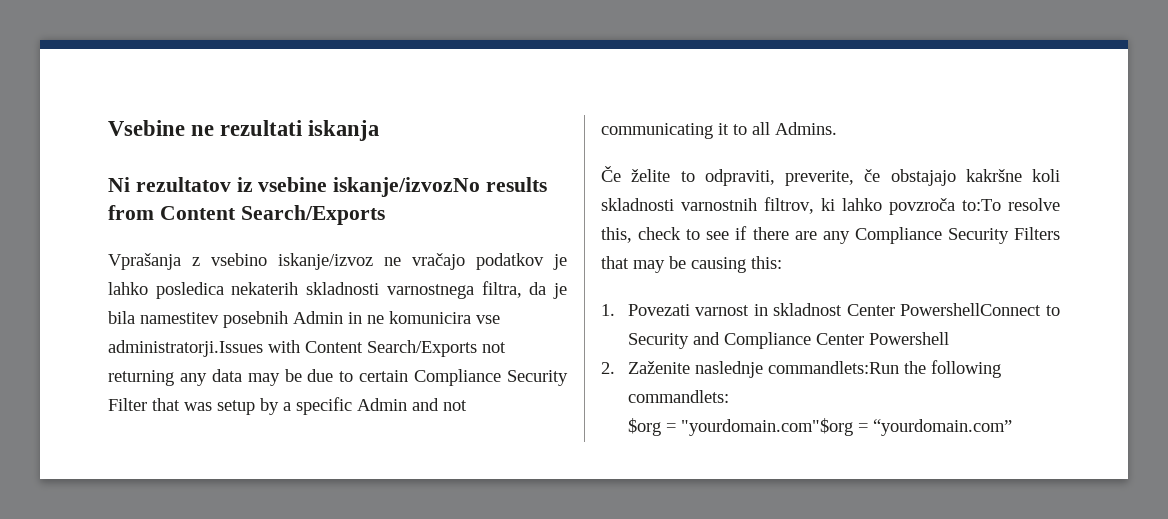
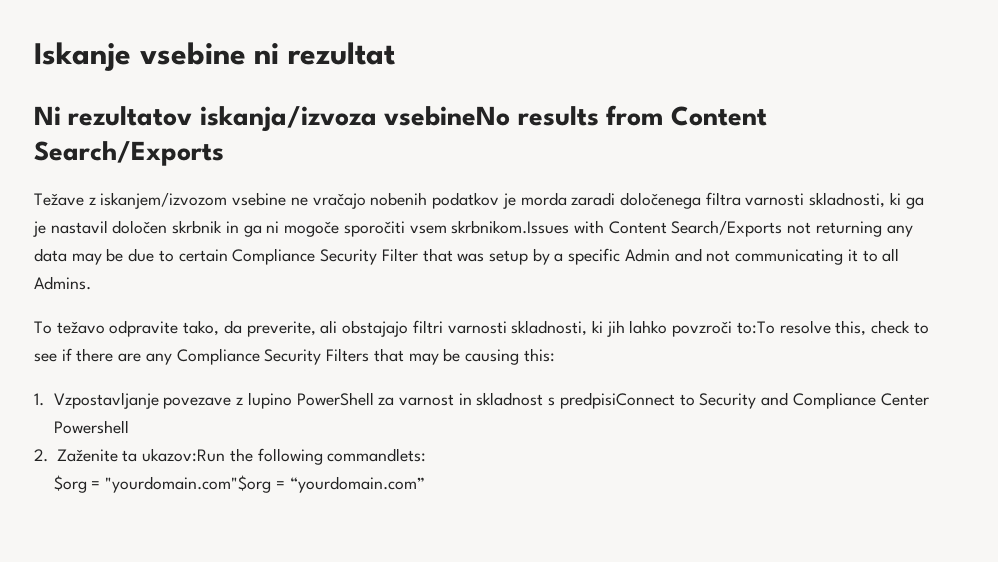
- Vsebine ne rezultati iskanja
+ Iskanje vsebine ni rezultat
- Ni rezultatov iz vsebine iskanje/izvozNo results from Content Search/Exports
+ Ni rezultatov iskanja/izvoza vsebineNo results from Content Search/Exports
- Vprašanja z vsebino iskanje/izvoz ne vračajo podatkov je lahko posledica nekaterih skladnosti varnostnega filtra, da je bila namestitev posebnih Admin in ne komunicira vse administratorji.Issues with Content Search/Exports not returning any data may be due to certain Compliance Security Filter that was setup by a specific Admin and not communicating it to all Admins.
+ Težave z iskanjem/izvozom vsebine ne vračajo nobenih podatkov je morda zaradi določenega filtra varnosti skladnosti, ki ga je nastavil določen skrbnik in ga ni mogoče sporočiti vsem skrbnikom.Issues with Content Search/Exports not returning any data may be due to certain Compliance Security Filter that was setup by a specific Admin and not communicating it to all Admins.
- Če želite to odpraviti, preverite, če obstajajo kakršne koli skladnosti varnostnih filtrov, ki lahko povzroča to:To resolve this, check to see if there are any Compliance Security Filters that may be causing this:
+ To težavo odpravite tako, da preverite, ali obstajajo filtri varnosti skladnosti, ki jih lahko povzroči to:To resolve this, check to see if there are any Compliance Security Filters that may be causing this:
- 1. Povezati varnost in skladnost Center PowershellConnect to Security and Compliance Center Powershell
+ 1. Vzpostavljanje povezave z lupino PowerShell za varnost in skladnost s predpisiConnect to Security and Compliance Center Powershell
- 2. Zaženite naslednje commandlets:Run the following commandlets:
+ 2. Zaženite ta ukazov:Run the following commandlets:

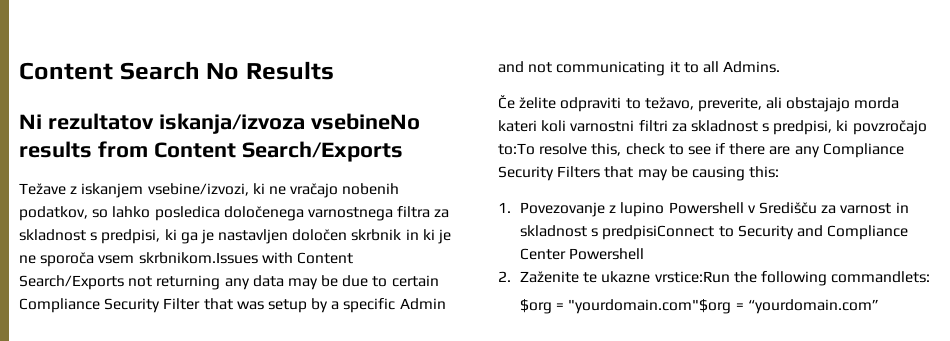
- Iskanje vsebine ni rezultat
+ Content Search No Results
- Težave z iskanjem/izvozom vsebine ne vračajo nobenih podatkov je morda zaradi določenega filtra varnosti skladnosti, ki ga je nastavil določen skrbnik in ga ni mogoče sporočiti vsem skrbnikom.Issues with Content Search/Exports not returning any data may be due to certain Compliance Security Filter that was setup by a specific Admin and not communicating it to all Admins.
+ Težave z iskanjem vsebine/izvozi, ki ne vračajo nobenih podatkov, so lahko posledica določenega varnostnega filtra za skladnost s predpisi, ki ga je nastavljen določen skrbnik in ki je ne sporoča vsem skrbnikom.Issues with Content Search/Exports not returning any data may be due to certain Compliance Security Filter that was setup by a specific Admin and not communicating it to all Admins.
- To težavo odpravite tako, da preverite, ali obstajajo filtri varnosti skladnosti, ki jih lahko povzroči to:To resolve this, check to see if there are any Compliance Security Filters that may be causing this:
+ Če želite odpraviti to težavo, preverite, ali obstajajo morda kateri koli varnostni filtri za skladnost s predpisi, ki povzročajo to:To resolve this, check to see if there are any Compliance Security Filters that may be causing this:
- 1. Vzpostavljanje povezave z lupino PowerShell za varnost in skladnost s predpisiConnect to Security and Compliance Center Powershell
+ 1. Povezovanje z lupino Powershell v Središču za varnost in skladnost s predpisiConnect to Security and Compliance Center Powershell
- 2. Zaženite ta ukazov:Run the following commandlets:
+ 2. Zaženite te ukazne vrstice:Run the following commandlets:

